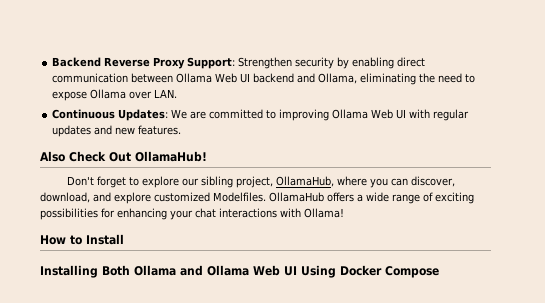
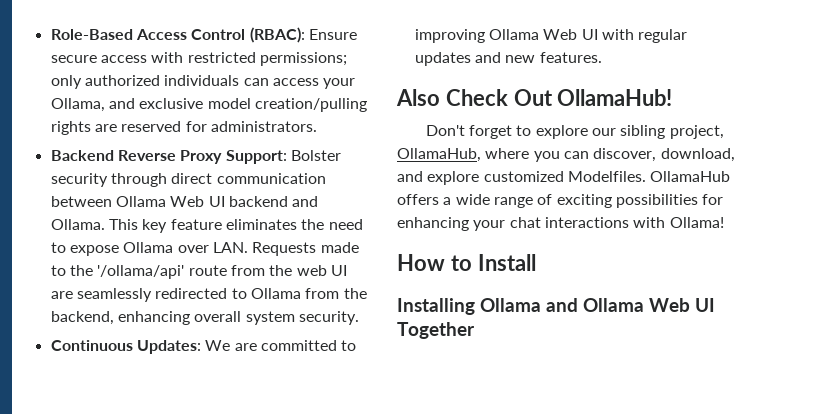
- Backend Reverse Proxy Support: Strengthen security by enabling direct communication between Ollama Web UI backend and Ollama, eliminating the need to expose Ollama over LAN.
+ Role-Based Access Control (RBAC): Ensure secure access with restricted permissions; only authorized individuals can access your Ollama, and exclusive model creation/pulling rights are reserved for administrators.
+ Backend Reverse Proxy Support: Bolster security through direct communication between Ollama Web UI backend and Ollama. This key feature eliminates the need to expose Ollama over LAN. Requests made to the '/ollama/api' route from the web UI are seamlessly redirected to Ollama from the backend, enhancing overall system security.
- Installing Both Ollama and Ollama Web UI Using Docker Compose
+ Installing Ollama and Ollama Web UI Together

